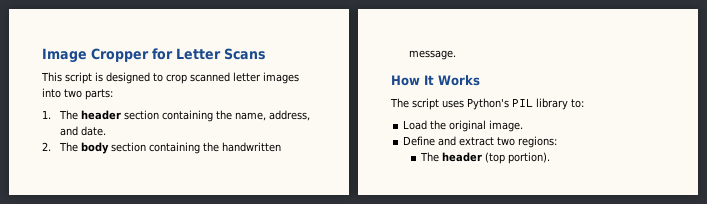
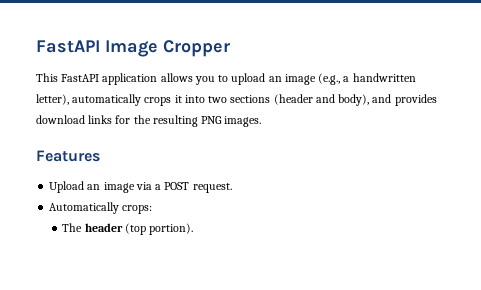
- Image Cropper for Letter Scans
- This script is designed to crop scanned letter images into two parts:
- 1. The header section containing the name, address, and date.
- 2. The body section containing the handwritten message.
- How It Works
- The script uses Python's PIL library to:
- Load the original image.
- Define and extract two regions:
+ FastAPI Image Cropper
+ This FastAPI application allows you to upload an image (e.g., a handwritten letter), automatically crops it into two sections (header and body), and provides download links for the resulting PNG images.
+ Features
+ Upload an image via a POST request.
+ Automatically crops:

